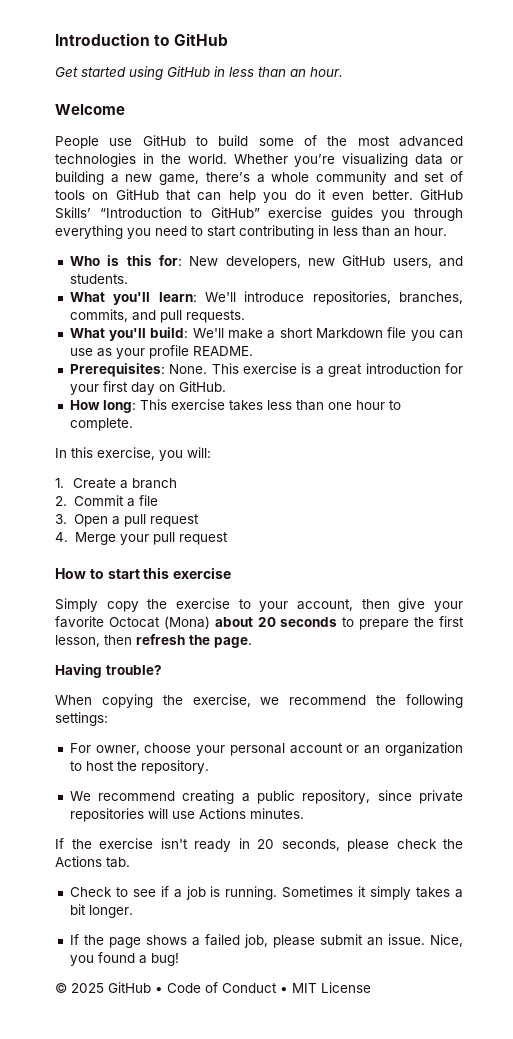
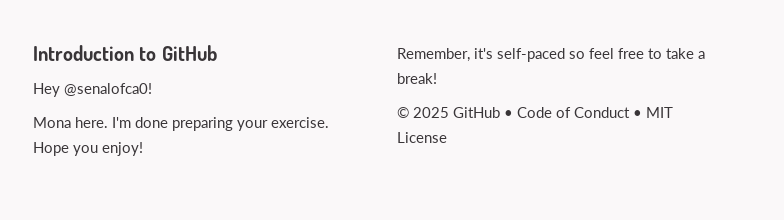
- Get started using GitHub in less than an hour.
- Welcome
- People use GitHub to build some of the most advanced technologies in the world. Whether you’re visualizing data or building a new game, there’s a whole community and set of tools on GitHub that can help you do it even better. GitHub Skills’ “Introduction to GitHub” exercise guides you through everything you need to start contributing in less than an hour.
- Who is this for: New developers, new GitHub users, and students.
- What you'll learn: We'll introduce repositories, branches, commits, and pull requests.
- What you'll build: We'll make a short Markdown file you can use as your profile README.
- Prerequisites: None. This exercise is a great introduction for your first day on GitHub.
- How long: This exercise takes less than one hour to complete.
- In this exercise, you will:
- 1. Create a branch
- 2. Commit a file
- 3. Open a pull request
- 4. Merge your pull request
- How to start this exercise
- Simply copy the exercise to your account, then give your favorite Octocat (Mona) about 20 seconds to prepare the first lesson, then refresh the page.
- Having trouble?
- When copying the exercise, we recommend the following settings:
- For owner, choose your personal account or an organization to host the repository.
- We recommend creating a public repository, since private repositories will use Actions minutes.
- If the exercise isn't ready in 20 seconds, please check the Actions tab.
- Check to see if a job is running. Sometimes it simply takes a bit longer.
- If the page shows a failed job, please submit an issue. Nice, you found a bug!
+ Hey @senalofca0!
+ Mona here. I'm done preparing your exercise. Hope you enjoy!
+ Remember, it's self-paced so feel free to take a break!

